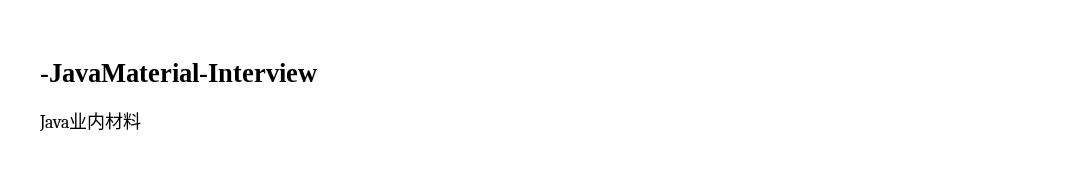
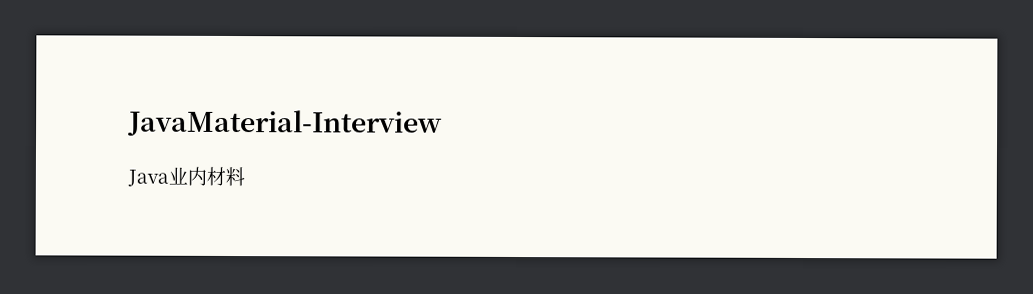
- -JavaMaterial-Interview
+ JavaMaterial-Interview

